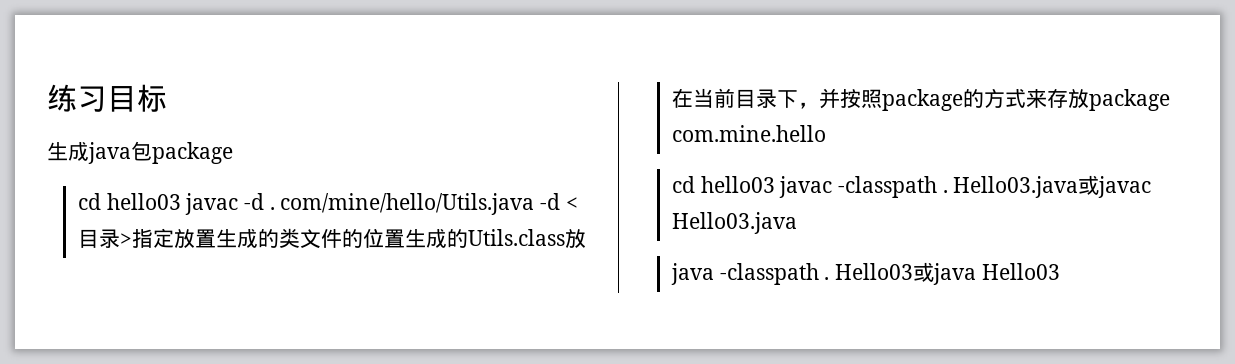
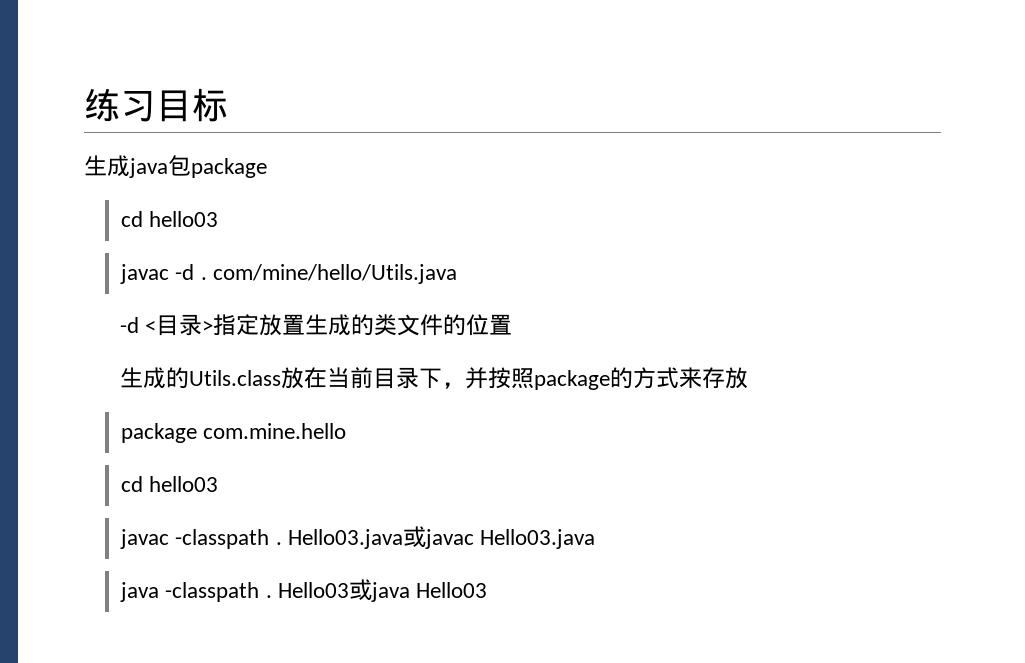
  生成java包package
- cd hello03 javac -d . com/mine/hello/Utils.java -d <目录>指定放置生成的类文件的位置生成的Utils.class放在当前目录下，并按照package的方式来存放package com.mine.hello
- cd hello03 javac -classpath .
+ cd hello03
+ javac -d . com/mine/hello/Utils.java
+ -d <目录>指定放置生成的类文件的位置
+ 生成的Utils.class放在当前目录下，并按照package的方式来存放
+ package com.mine.hello
+ cd hello03
+ javac -classpath .

